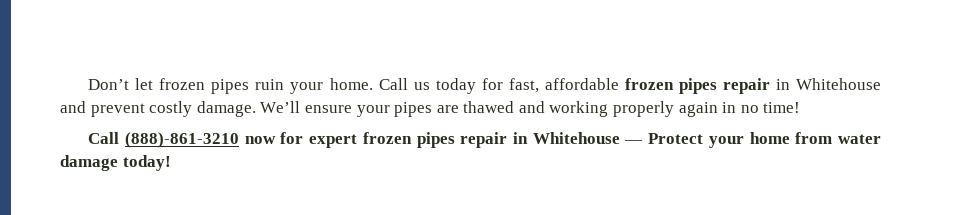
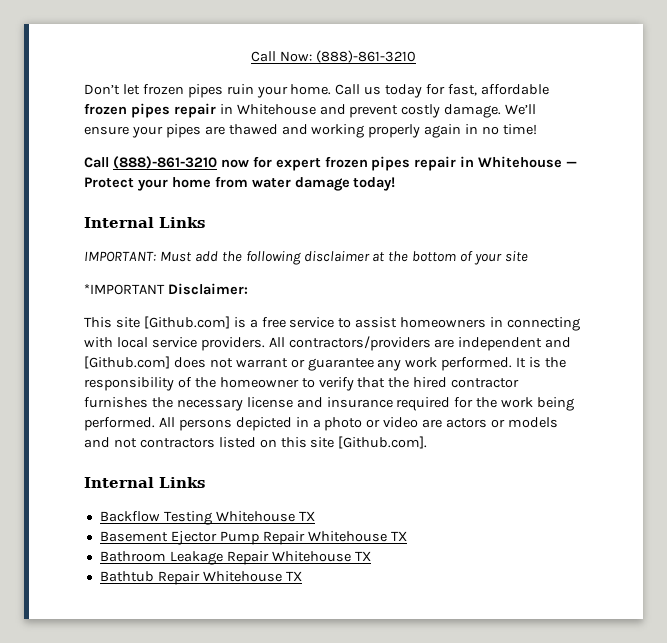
+ Call Now: (888)-861-3210
  Call (888)-861-3210 now for expert frozen pipes repair in Whitehouse — Protect your home from water damage today!
+ Internal Links
+ IMPORTANT: Must add the following disclaimer at the bottom of your site
+ *IMPORTANT Disclaimer:
+ This site [Github.com] is a free service to assist homeowners in connecting with local service providers. All contractors/providers are independent and [Github.com] does not warrant or guarantee any work performed. It is the responsibility of the homeowner to verify that the hired contractor furnishes the necessary license and insurance required for the work being performed. All persons depicted in a photo or video are actors or models and not contractors listed on this site [Github.com].
+ Internal Links
+ Backflow Testing Whitehouse TX
+ Basement Ejector Pump Repair Whitehouse TX
+ Bathroom Leakage Repair Whitehouse TX
+ Bathtub Repair Whitehouse TX

